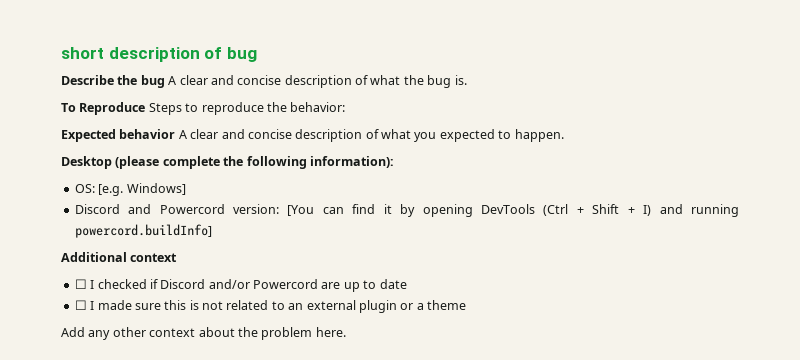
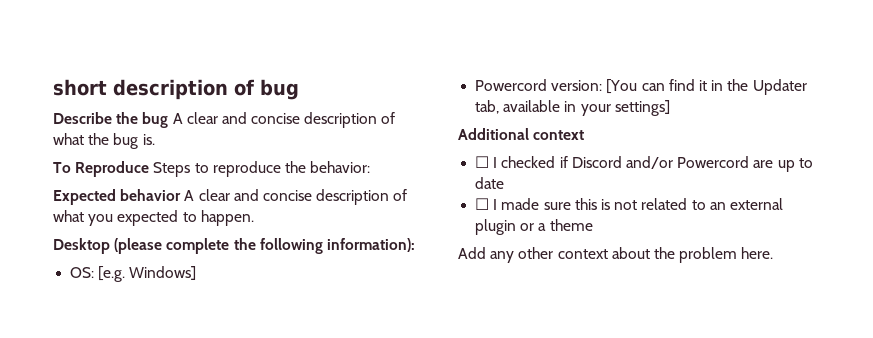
- Discord and Powercord version: [You can find it by opening DevTools (Ctrl + Shift + I) and running powercord.buildInfo]
+ Powercord version: [You can find it in the Updater tab, available in your settings]

